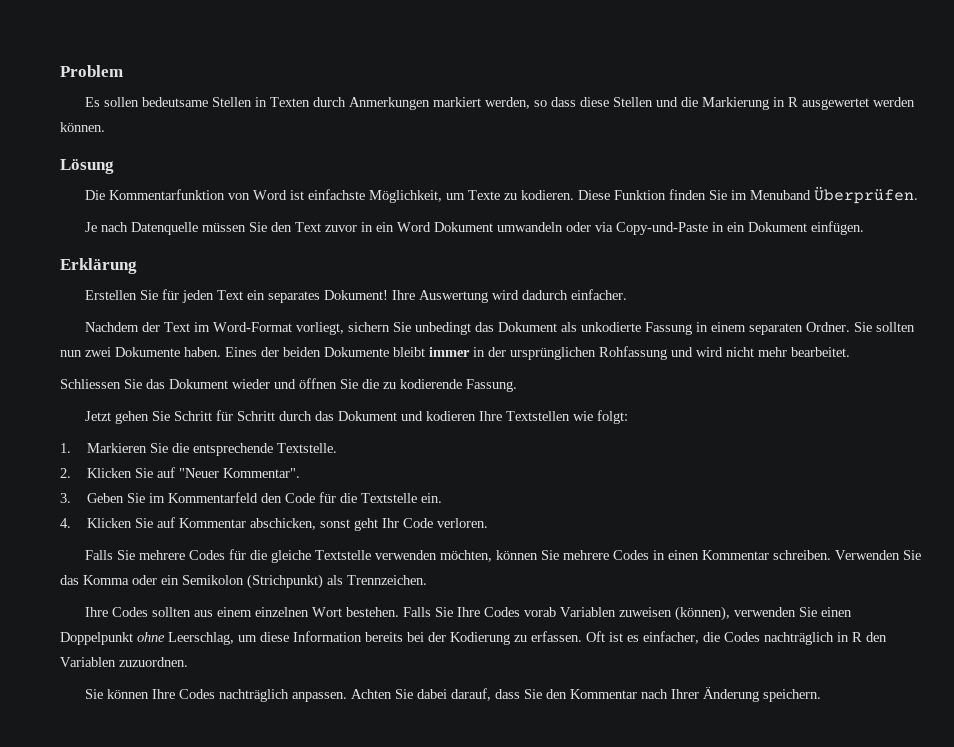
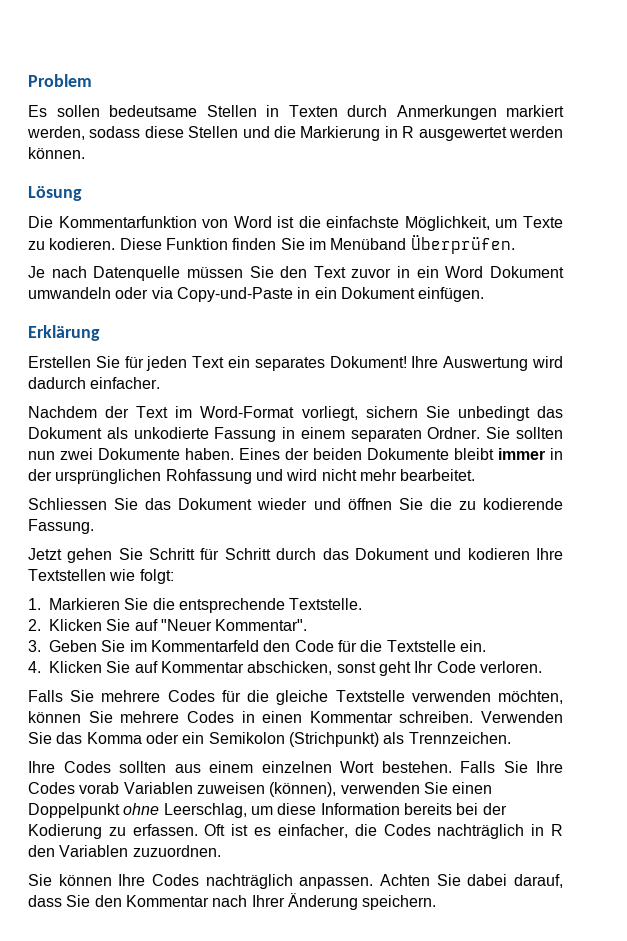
- Es sollen bedeutsame Stellen in Texten durch Anmerkungen markiert werden, so dass diese Stellen und die Markierung in R ausgewertet werden können.
+ Es sollen bedeutsame Stellen in Texten durch Anmerkungen markiert werden, sodass diese Stellen und die Markierung in R ausgewertet werden können.
- Die Kommentarfunktion von Word ist einfachste Möglichkeit, um Texte zu kodieren.
+ Die Kommentarfunktion von Word ist die einfachste Möglichkeit, um Texte zu kodieren.
- Diese Funktion finden Sie im Menuband Überprüfen.
+ Diese Funktion finden Sie im Menüband Überprüfen.

